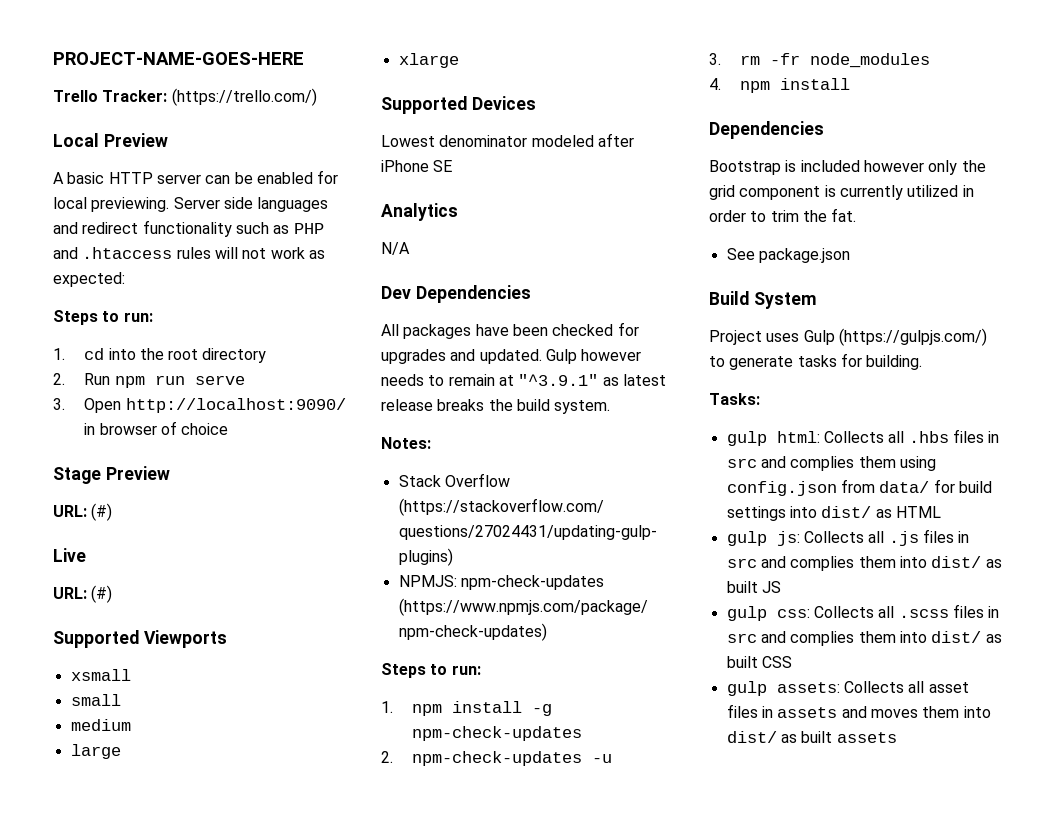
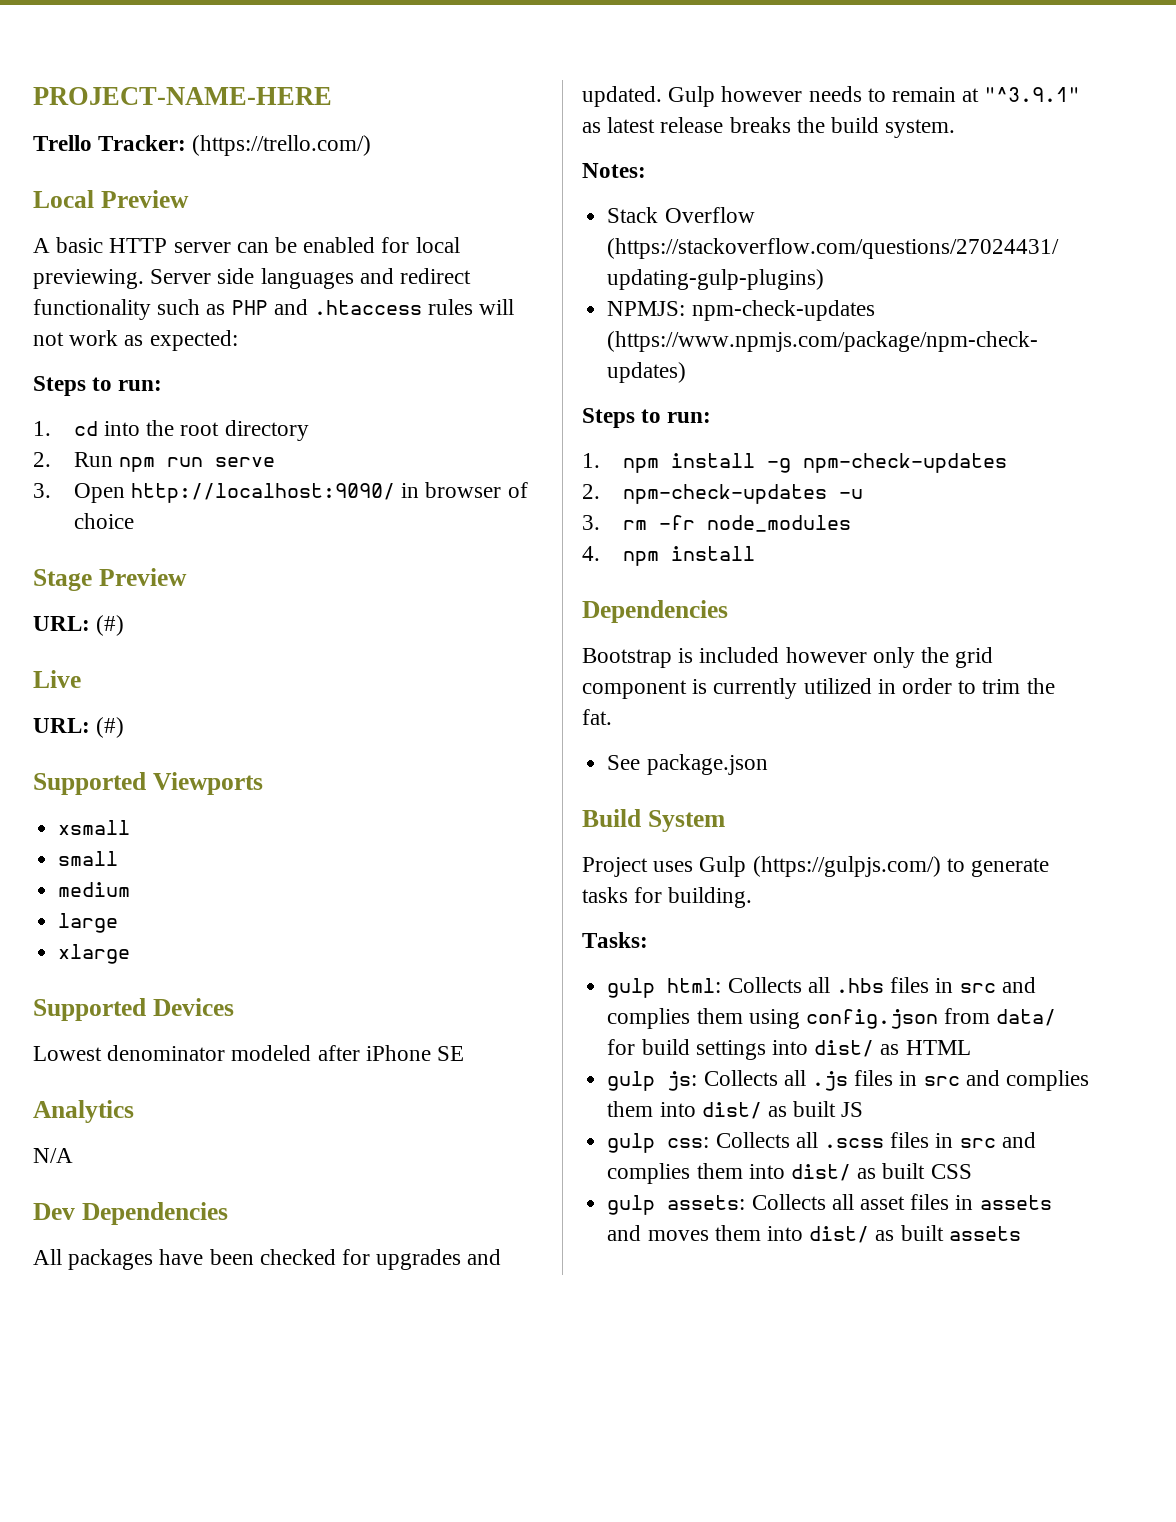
- PROJECT-NAME-GOES-HERE
+ PROJECT-NAME-HERE

